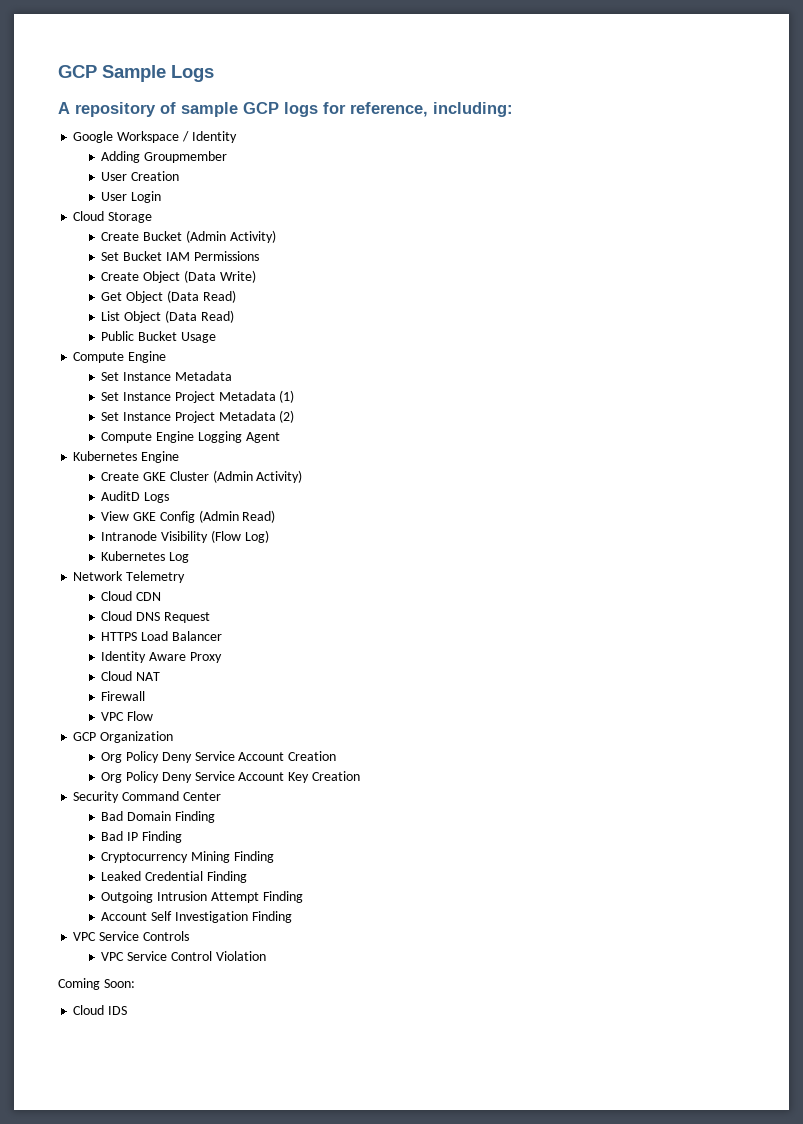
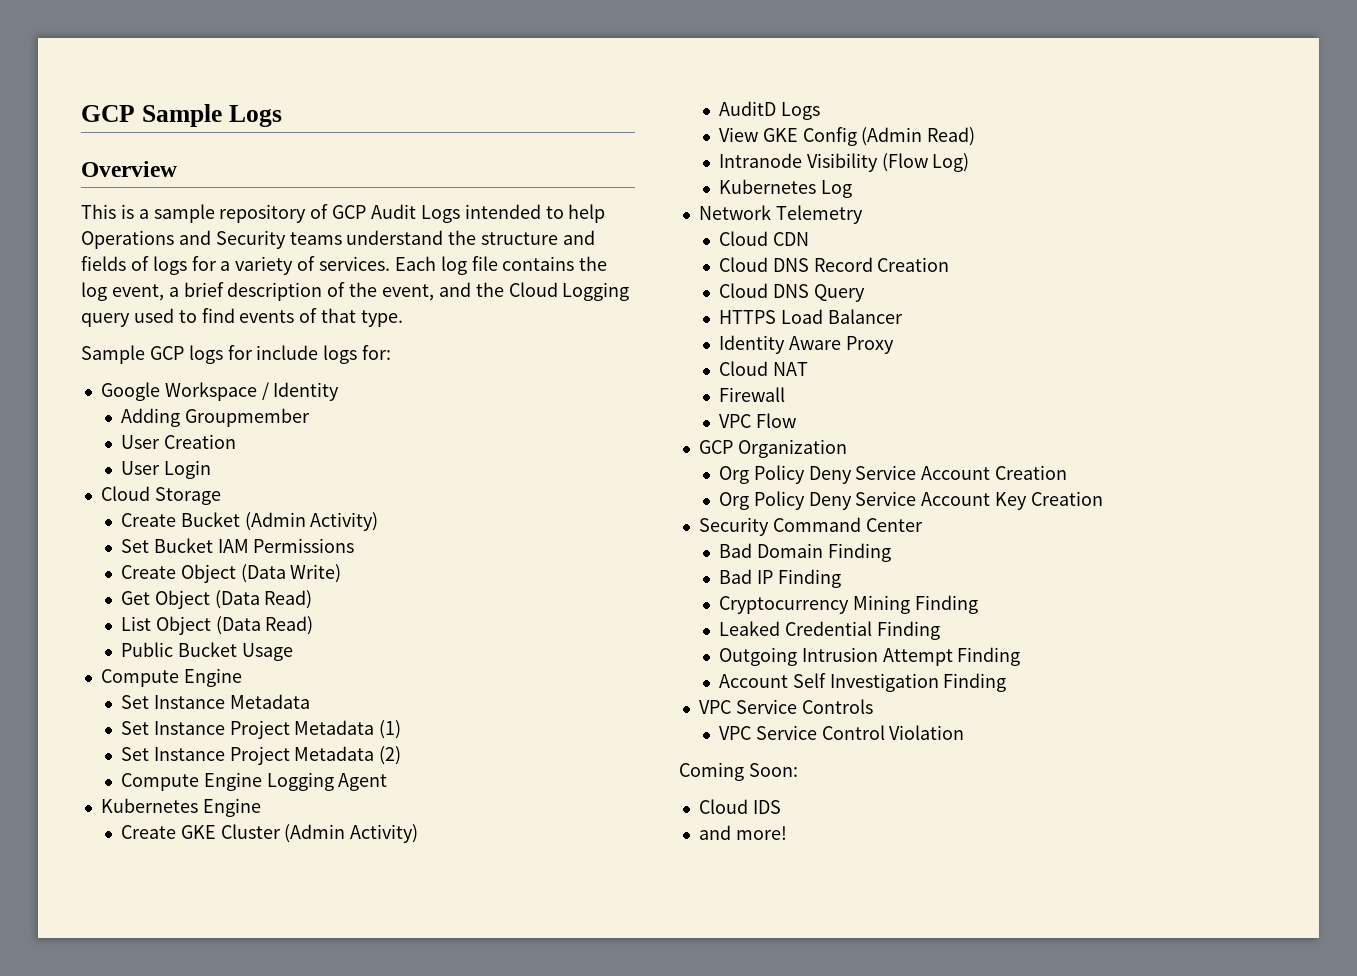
- A repository of sample GCP logs for reference, including:
+ Overview
+ This is a sample repository of GCP Audit Logs intended to help Operations and Security teams understand the structure and fields of logs for a variety of services. Each log file contains the log event, a brief description of the event, and the Cloud Logging query used to find events of that type.
+ Sample GCP logs for include logs for:
- Cloud DNS Request
+ Cloud DNS Record Creation
+ Cloud DNS Query
+ and more!

